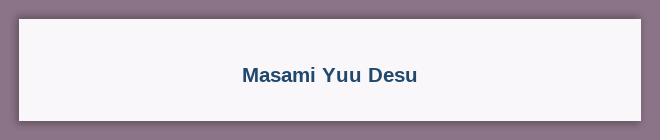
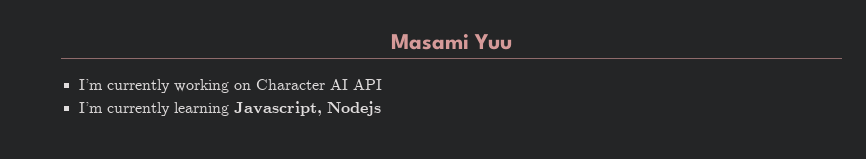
- Masami Yuu Desu
+ Masami Yuu
+ I’m currently working on Character AI API
+ I’m currently learning Javascript, Nodejs

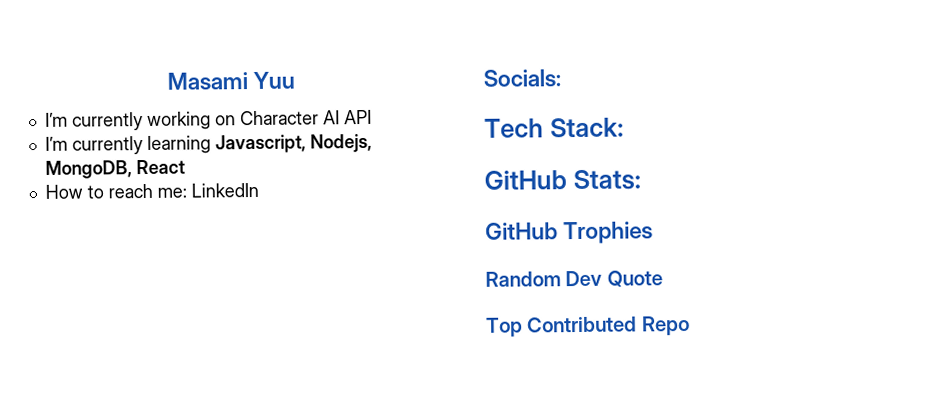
- I’m currently learning Javascript, Nodejs
+ I’m currently learning Javascript, Nodejs, MongoDB, React
+ How to reach me: LinkedIn
+ Socials:
+ Tech Stack:
+ GitHub Stats:
+ GitHub Trophies
+ Random Dev Quote
+ Top Contributed Repo

